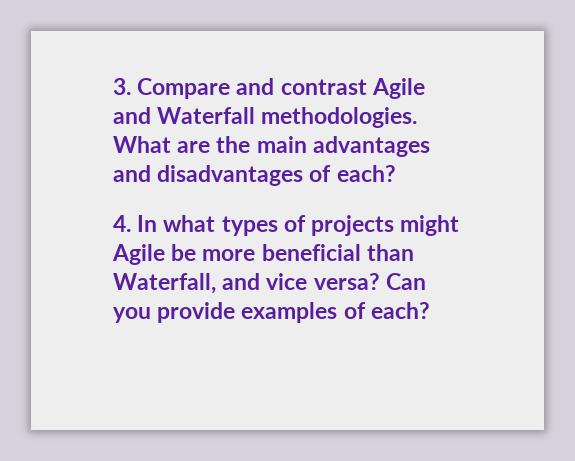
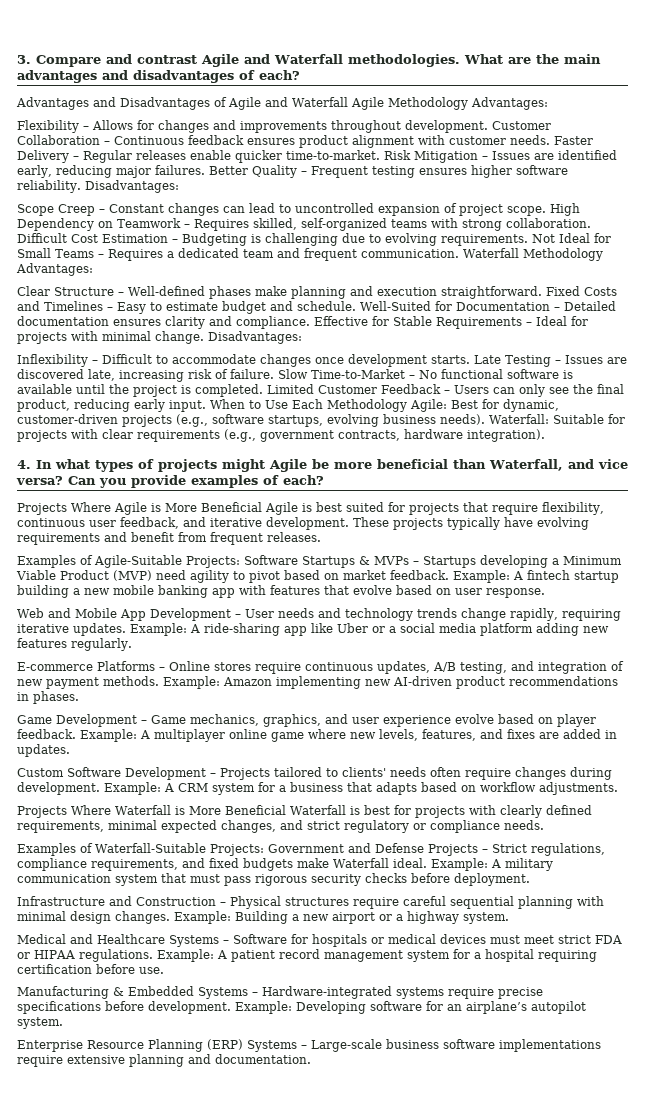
+ Advantages and Disadvantages of Agile and Waterfall Agile Methodology Advantages:
+ Flexibility – Allows for changes and improvements throughout development. Customer Collaboration – Continuous feedback ensures product alignment with customer needs. Faster Delivery – Regular releases enable quicker time-to-market. Risk Mitigation – Issues are identified early, reducing major failures. Better Quality – Frequent testing ensures higher software reliability. Disadvantages:
+ Scope Creep – Constant changes can lead to uncontrolled expansion of project scope. High Dependency on Teamwork – Requires skilled, self-organized teams with strong collaboration. Difficult Cost Estimation – Budgeting is challenging due to evolving requirements. Not Ideal for Small Teams – Requires a dedicated team and frequent communication. Waterfall Methodology Advantages:
+ Clear Structure – Well-defined phases make planning and execution straightforward. Fixed Costs and Timelines – Easy to estimate budget and schedule. Well-Suited for Documentation – Detailed documentation ensures clarity and compliance. Effective for Stable Requirements – Ideal for projects with minimal change. Disadvantages:
+ Inflexibility – Difficult to accommodate changes once development starts. Late Testing – Issues are discovered late, increasing risk of failure. Slow Time-to-Market – No functional software is available until the project is completed. Limited Customer Feedback – Users can only see the final product, reducing early input. When to Use Each Methodology Agile: Best for dynamic, customer-driven projects (e.g., software startups, evolving business needs). Waterfall: Suitable for projects with clear requirements (e.g., government contracts, hardware integration).
+ Projects Where Agile is More Beneficial Agile is best suited for projects that require flexibility, continuous user feedback, and iterative development. These projects typically have evolving requirements and benefit from frequent releases.
+ Examples of Agile-Suitable Projects: Software Startups & MVPs – Startups developing a Minimum Viable Product (MVP) need agility to pivot based on market feedback. Example: A fintech startup building a new mobile banking app with features that evolve based on user response.
+ Web and Mobile App Development – User needs and technology trends change rapidly, requiring iterative updates. Example: A ride-sharing app like Uber or a social media platform adding new features regularly.
+ E-commerce Platforms – Online stores require continuous updates, A/B testing, and integration of new payment methods. Example: Amazon implementing new AI-driven product recommendations in phases.
+ Game Development – Game mechanics, graphics, and user experience evolve based on player feedback. Example: A multiplayer online game where new levels, features, and fixes are added in updates.
+ Custom Software Development – Projects tailored to clients' needs often require changes during development. Example: A CRM system for a business that adapts based on workflow adjustments.
+ Projects Where Waterfall is More Beneficial Waterfall is best for projects with clearly defined requirements, minimal expected changes, and strict regulatory or compliance needs.
+ Examples of Waterfall-Suitable Projects: Government and Defense Projects – Strict regulations, compliance requirements, and fixed budgets make Waterfall ideal. Example: A military communication system that must pass rigorous security checks before deployment.
+ Infrastructure and Construction – Physical structures require careful sequential planning with minimal design changes. Example: Building a new airport or a highway system.
+ Medical and Healthcare Systems – Software for hospitals or medical devices must meet strict FDA or HIPAA regulations. Example: A patient record management system for a hospital requiring certification before use.
+ Manufacturing & Embedded Systems – Hardware-integrated systems require precise specifications before development. Example: Developing software for an airplane’s autopilot system.
+ Enterprise Resource Planning (ERP) Systems – Large-scale business software implementations require extensive planning and documentation.

